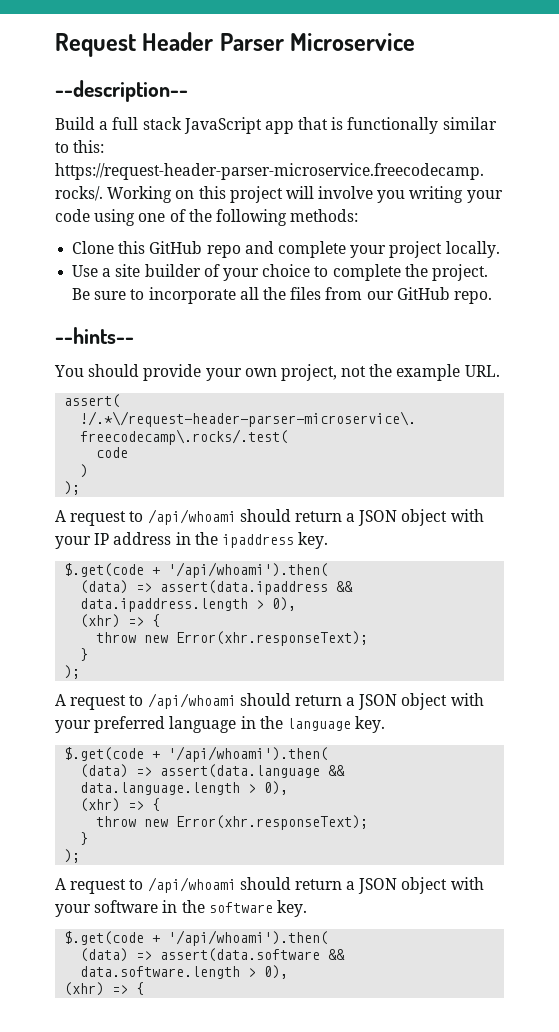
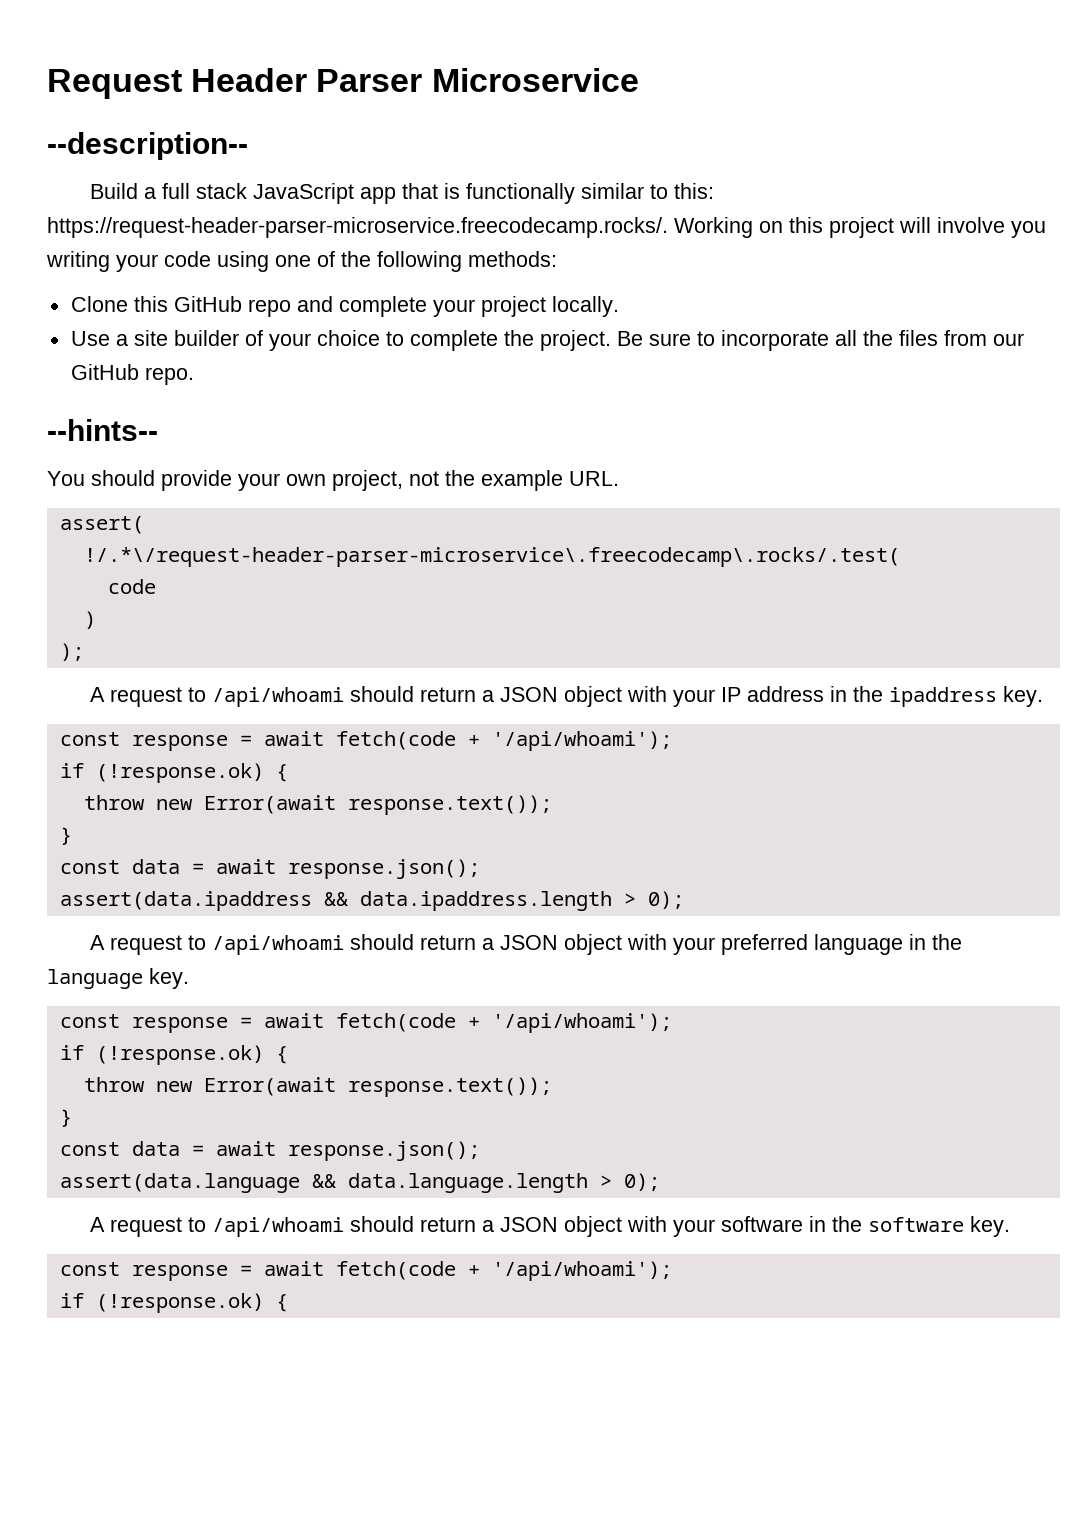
  A request to /api/whoami should return a JSON object with your IP address in the ipaddress key.
- $.get(code + '/api/whoami').then(
- (data) => assert(data.ipaddress && data.ipaddress.length > 0),
- (xhr) => {
- throw new Error(xhr.responseText);
+ const response = await fetch(code + '/api/whoami');
+ if (!response.ok) {
+ throw new Error(await response.text());
  }
- );
+ const data = await response.json();
+ assert(data.ipaddress && data.ipaddress.length > 0);
  A request to /api/whoami should return a JSON object with your preferred language in the language key.
- $.get(code + '/api/whoami').then(
- (data) => assert(data.language && data.language.length > 0),
- (xhr) => {
- throw new Error(xhr.responseText);
+ const response = await fetch(code + '/api/whoami');
+ if (!response.ok) {
+ throw new Error(await response.text());
  }
- );
+ const data = await response.json();
+ assert(data.language && data.language.length > 0);
  A request to /api/whoami should return a JSON object with your software in the software key.
- $.get(code + '/api/whoami').then(
- (data) => assert(data.software && data.software.length > 0),
- (xhr) => {
+ const response = await fetch(code + '/api/whoami');
+ if (!response.ok) {

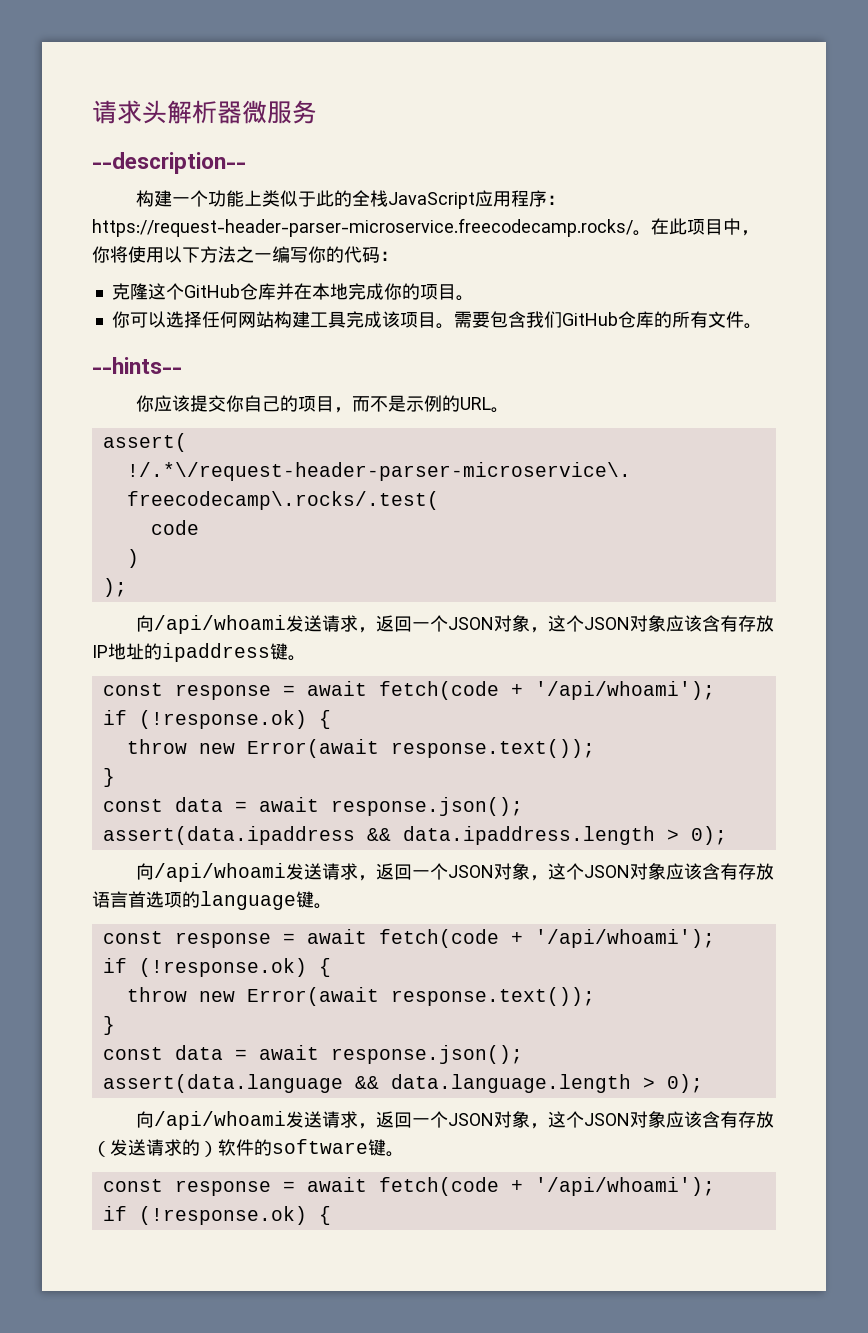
- Request Header Parser Microservice
+ 请求头解析器微服务
  --description--
- Build a full stack JavaScript app that is functionally similar to this: https://request-header-parser-microservice.freecodecamp.rocks/. Working on this project will involve you writing your code using one of the following methods:
- Clone this GitHub repo and complete your project locally.
- Use a site builder of your choice to complete the project. Be sure to incorporate all the files from our GitHub repo.
+ 构建一个功能上类似于此的全栈JavaScript应用程序：https://request-header-parser-microservice.freecodecamp.rocks/。在此项目中，你将使用以下方法之一编写你的代码：
+ 克隆这个GitHub仓库并在本地完成你的项目。
+ 你可以选择任何网站构建工具完成该项目。需要包含我们GitHub仓库的所有文件。
  --hints--
- You should provide your own project, not the example URL.
+ 你应该提交你自己的项目，而不是示例的URL。
- A request to /api/whoami should return a JSON object with your IP address in the ipaddress key.
+ 向/api/whoami发送请求，返回一个JSON对象，这个JSON对象应该含有存放IP地址的ipaddress键。
- A request to /api/whoami should return a JSON object with your preferred language in the language key.
+ 向/api/whoami发送请求，返回一个JSON对象，这个JSON对象应该含有存放语言首选项的language键。
- A request to /api/whoami should return a JSON object with your software in the software key.
+ 向/api/whoami发送请求，返回一个JSON对象，这个JSON对象应该含有存放（发送请求的）软件的software键。

